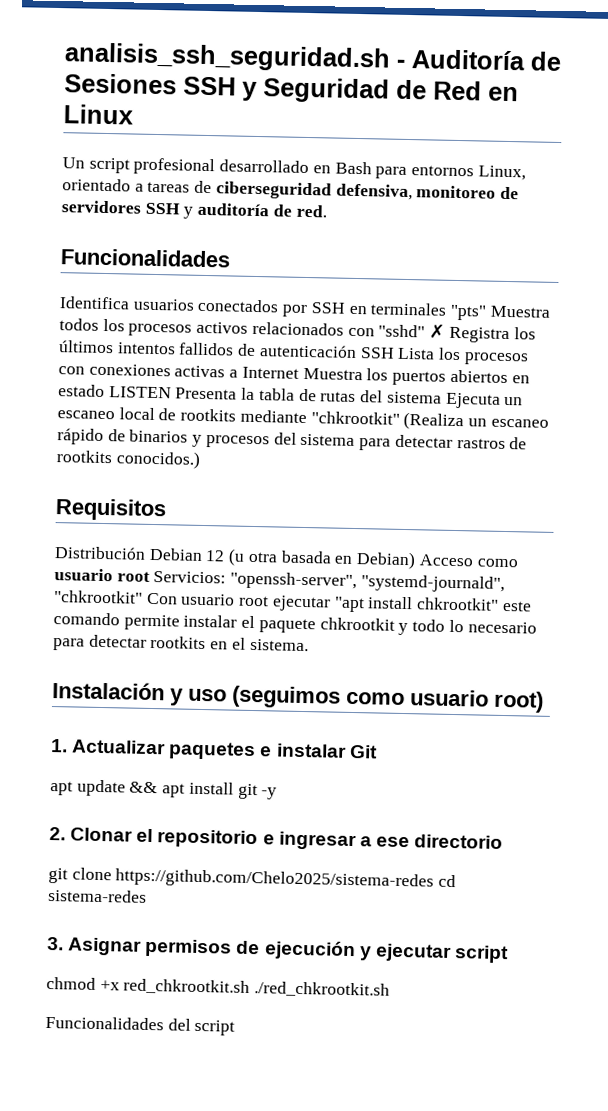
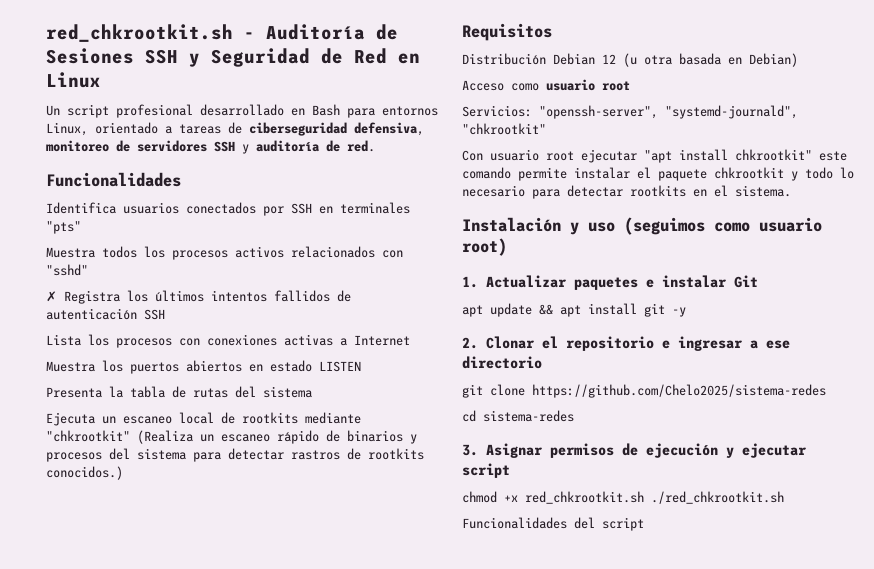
- analisis_ssh_seguridad.sh - Auditoría de Sesiones SSH y Seguridad de Red en Linux
+ red_chkrootkit.sh - Auditoría de Sesiones SSH y Seguridad de Red en Linux
- Identifica usuarios conectados por SSH en terminales "pts" Muestra todos los procesos activos relacionados con "sshd" ✗ Registra los últimos intentos fallidos de autenticación SSH Lista los procesos con conexiones activas a Internet Muestra los puertos abiertos en estado LISTEN Presenta la tabla de rutas del sistema Ejecuta un escaneo local de rootkits mediante "chkrootkit" (Realiza un escaneo rápido de binarios y procesos del sistema para detectar rastros de rootkits conocidos.)
+ Identifica usuarios conectados por SSH en terminales "pts"
+ Muestra todos los procesos activos relacionados con "sshd"
+ ✗ Registra los últimos intentos fallidos de autenticación SSH
+ Lista los procesos con conexiones activas a Internet
+ Muestra los puertos abiertos en estado LISTEN
+ Presenta la tabla de rutas del sistema
+ Ejecuta un escaneo local de rootkits mediante "chkrootkit" (Realiza un escaneo rápido de binarios y procesos del sistema para detectar rastros de rootkits conocidos.)
- Distribución Debian 12 (u otra basada en Debian) Acceso como usuario root Servicios: "openssh-server", "systemd-journald", "chkrootkit" Con usuario root ejecutar "apt install chkrootkit" este comando permite instalar el paquete chkrootkit y todo lo necesario para detectar rootkits en el sistema.
+ Distribución Debian 12 (u otra basada en Debian)
+ Acceso como usuario root
+ Servicios: "openssh-server", "systemd-journald", "chkrootkit"
+ Con usuario root ejecutar "apt install chkrootkit" este comando permite instalar el paquete chkrootkit y todo lo necesario para detectar rootkits en el sistema.
- git clone https://github.com/Chelo2025/sistema-redes cd sistema-redes
+ git clone https://github.com/Chelo2025/sistema-redes
+ cd sistema-redes

